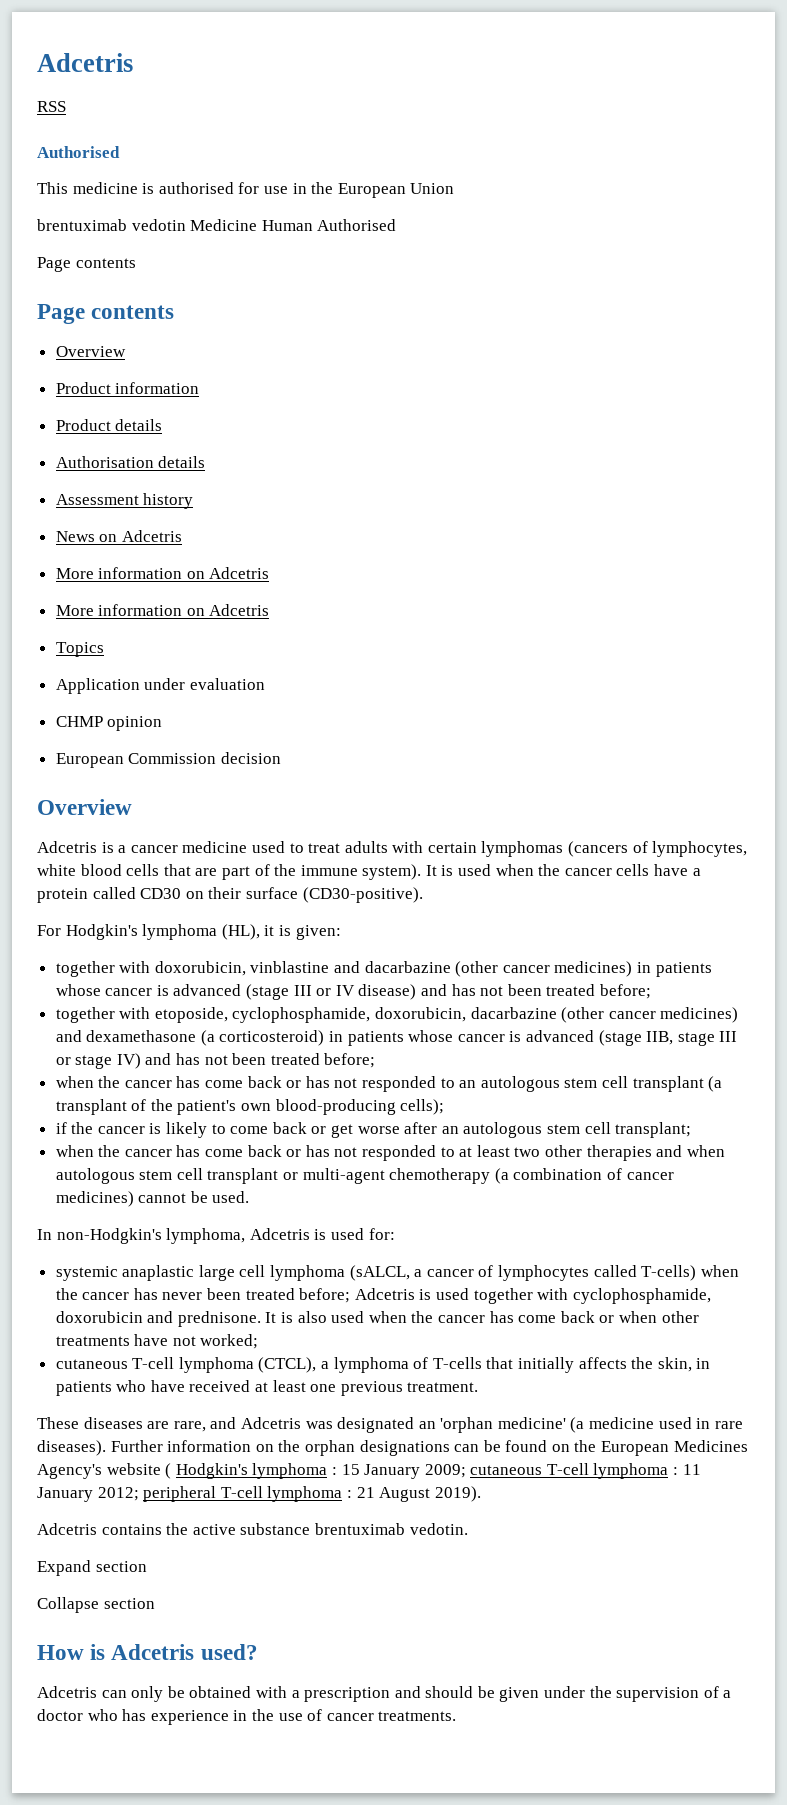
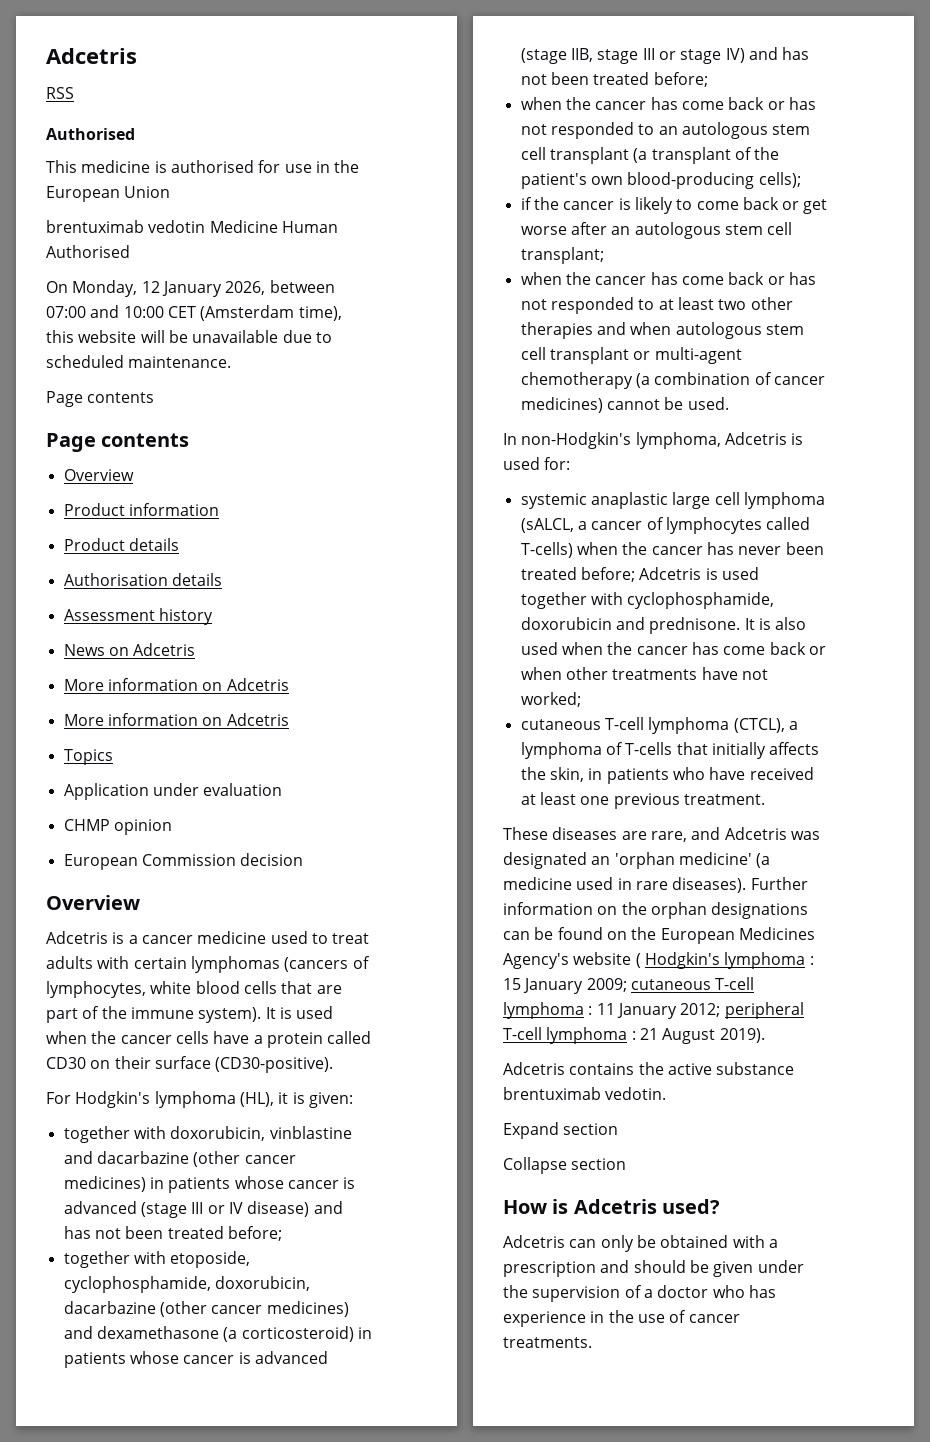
+ On Monday, 12 January 2026, between 07:00 and 10:00 CET (Amsterdam time), this website will be unavailable due to scheduled maintenance.

